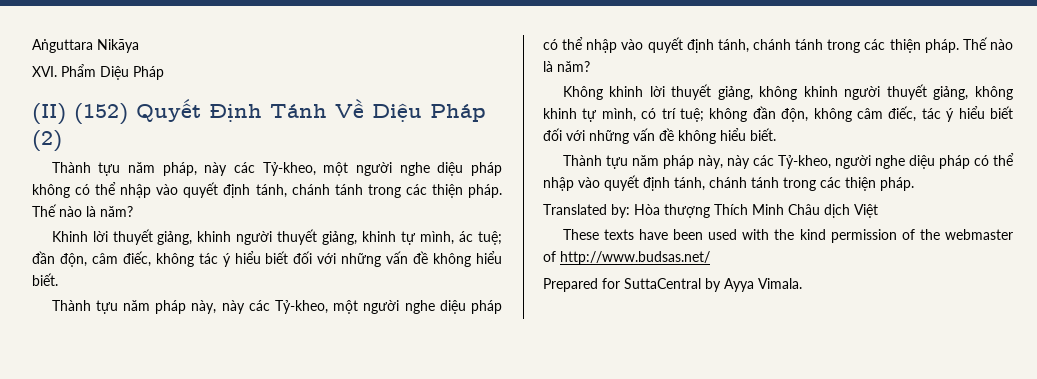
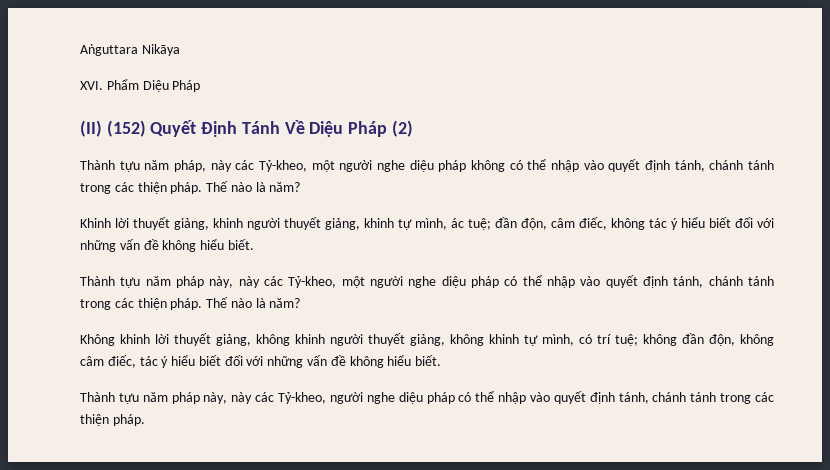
- Translated by: Hòa thượng Thích Minh Châu dịch Việt
- These texts have been used with the kind permission of the webmaster of http://www.budsas.net/
- Prepared for SuttaCentral by Ayya Vimala.

